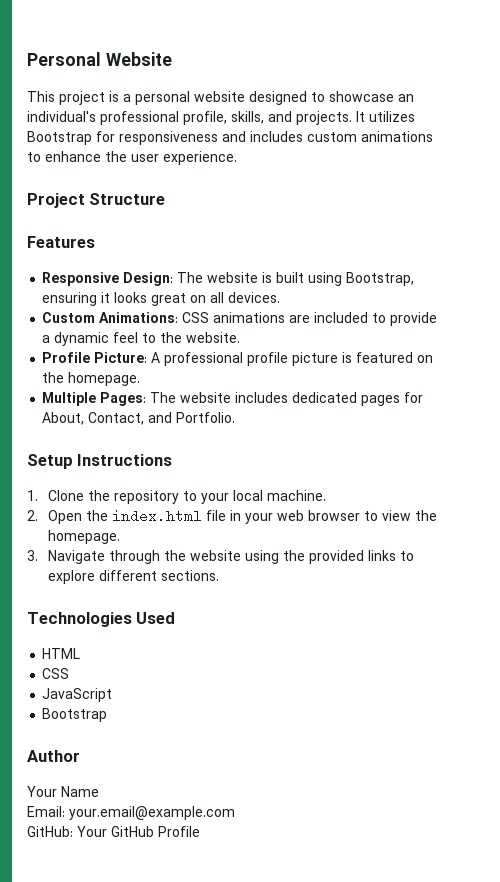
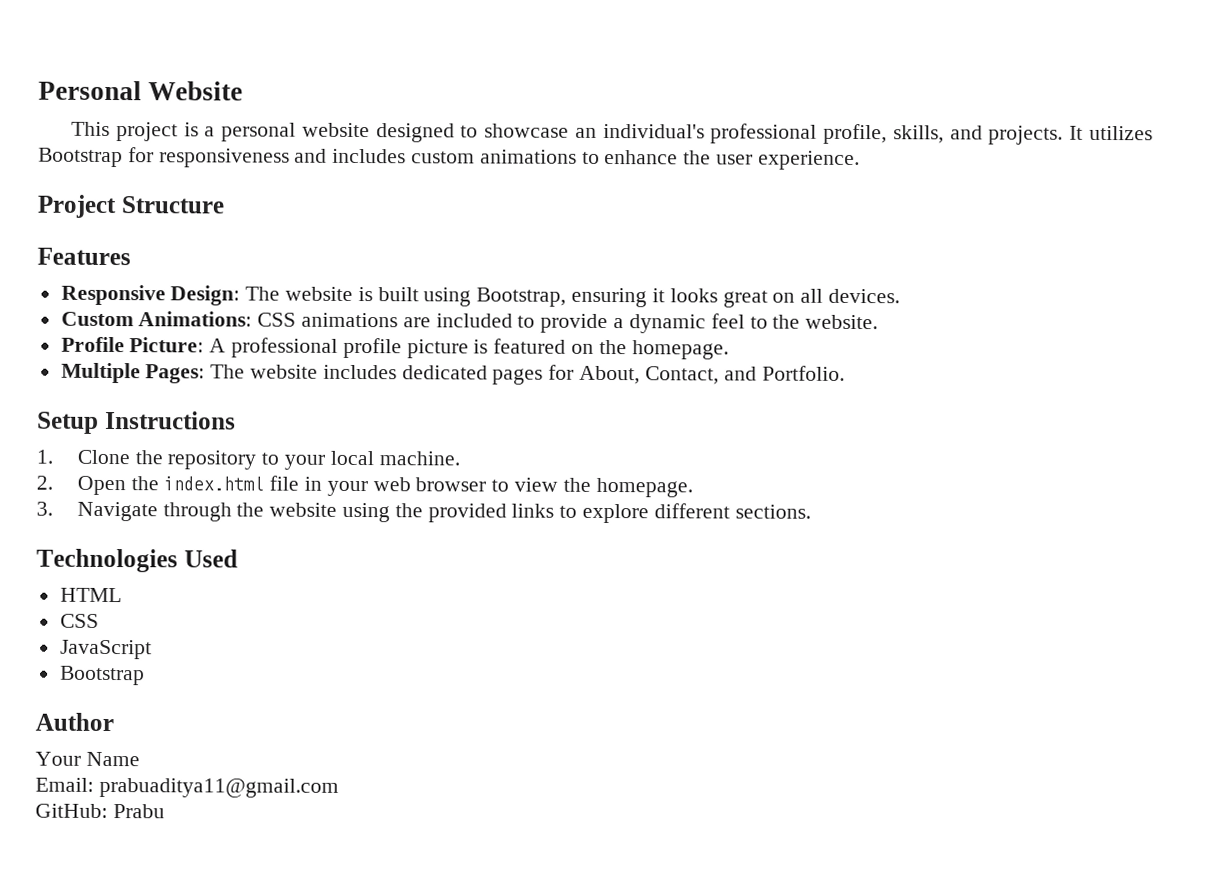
- Email: your.email@example.com
+ Email: prabuaditya11@gmail.com
- GitHub: Your GitHub Profile
+ GitHub: Prabu

